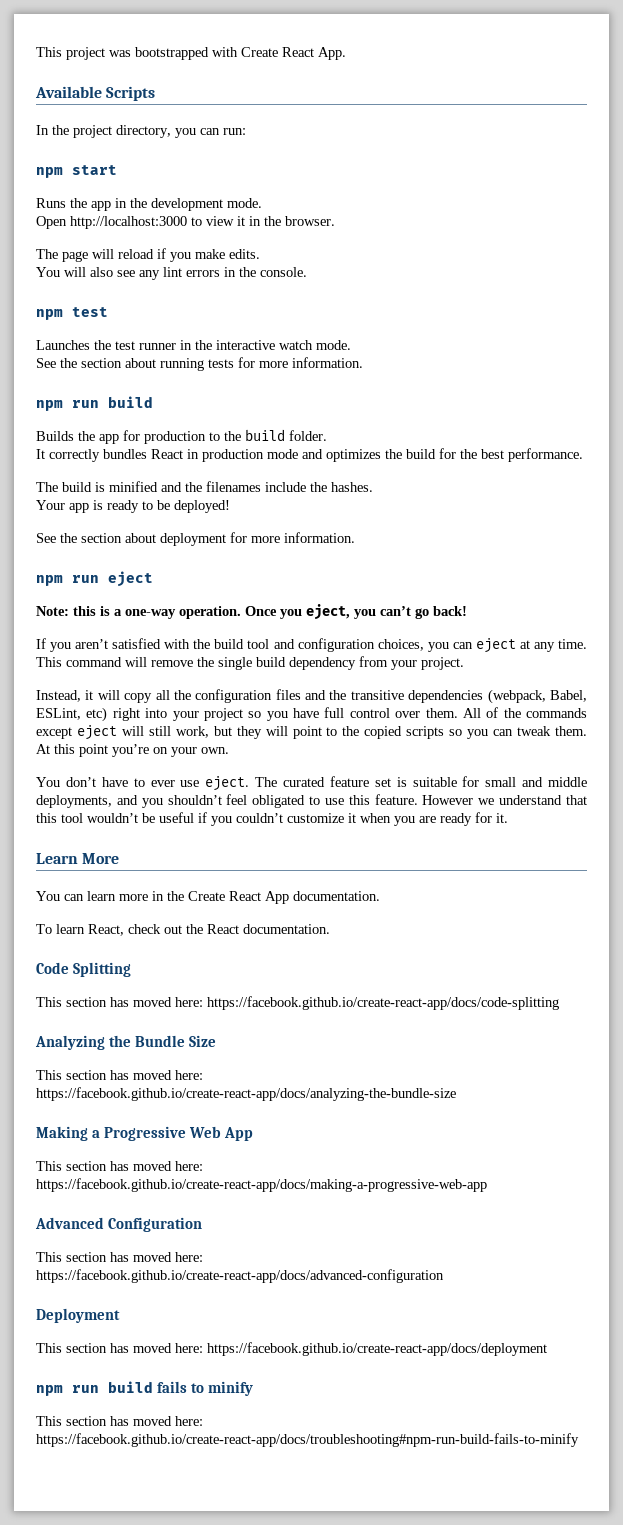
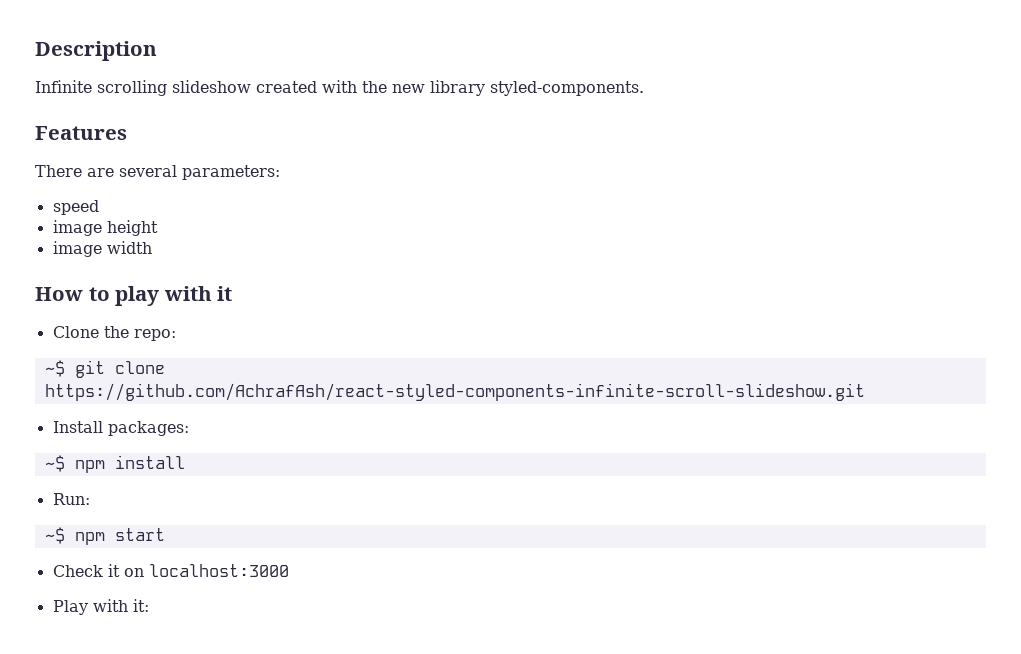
- This project was bootstrapped with Create React App.
- Available Scripts
- In the project directory, you can run:
- npm start
- Runs the app in the development mode.
- Open http://localhost:3000 to view it in the browser.
- The page will reload if you make edits.
- You will also see any lint errors in the console.
- npm test
- Launches the test runner in the interactive watch mode.
- See the section about running tests for more information.
- npm run build
- Builds the app for production to the build folder.
- It correctly bundles React in production mode and optimizes the build for the best performance.
- The build is minified and the filenames include the hashes.
- Your app is ready to be deployed!
- See the section about deployment for more information.
- npm run eject
- Note: this is a one-way operation. Once you eject, you can’t go back!
- If you aren’t satisfied with the build tool and configuration choices, you can eject at any time. This command will remove the single build dependency from your project.
- Instead, it will copy all the configuration files and the transitive dependencies (webpack, Babel, ESLint, etc) right into your project so you have full control over them. All of the commands except eject will still work, but they will point to the copied scripts so you can tweak them. At this point you’re on your own.
- You don’t have to ever use eject. The curated feature set is suitable for small and middle deployments, and you shouldn’t feel obligated to use this feature. However we understand that this tool wouldn’t be useful if you couldn’t customize it when you are ready for it.
- Learn More
- You can learn more in the Create React App documentation.
- To learn React, check out the React documentation.
- Code Splitting
- This section has moved here: https://facebook.github.io/create-react-app/docs/code-splitting
- Analyzing the Bundle Size
- This section has moved here: https://facebook.github.io/create-react-app/docs/analyzing-the-bundle-size
- Making a Progressive Web App
- This section has moved here: https://facebook.github.io/create-react-app/docs/making-a-progressive-web-app
- Advanced Configuration
- This section has moved here: https://facebook.github.io/create-react-app/docs/advanced-configuration
- Deployment
- This section has moved here: https://facebook.github.io/create-react-app/docs/deployment
- npm run build fails to minify
- This section has moved here: https://facebook.github.io/create-react-app/docs/troubleshooting#npm-run-build-fails-to-minify
+ Description
+ Infinite scrolling slideshow created with the new library styled-components.
+ Features
+ There are several parameters:
+ speed
+ image height
+ image width
+ How to play with it
+ Clone the repo:
+ ~$ git clone https://github.com/AchrafAsh/react-styled-components-infinite-scroll-slideshow.git
+ Install packages:
+ ~$ npm install
+ Run:
+ ~$ npm start
+ Check it on localhost:3000
+ Play with it:

